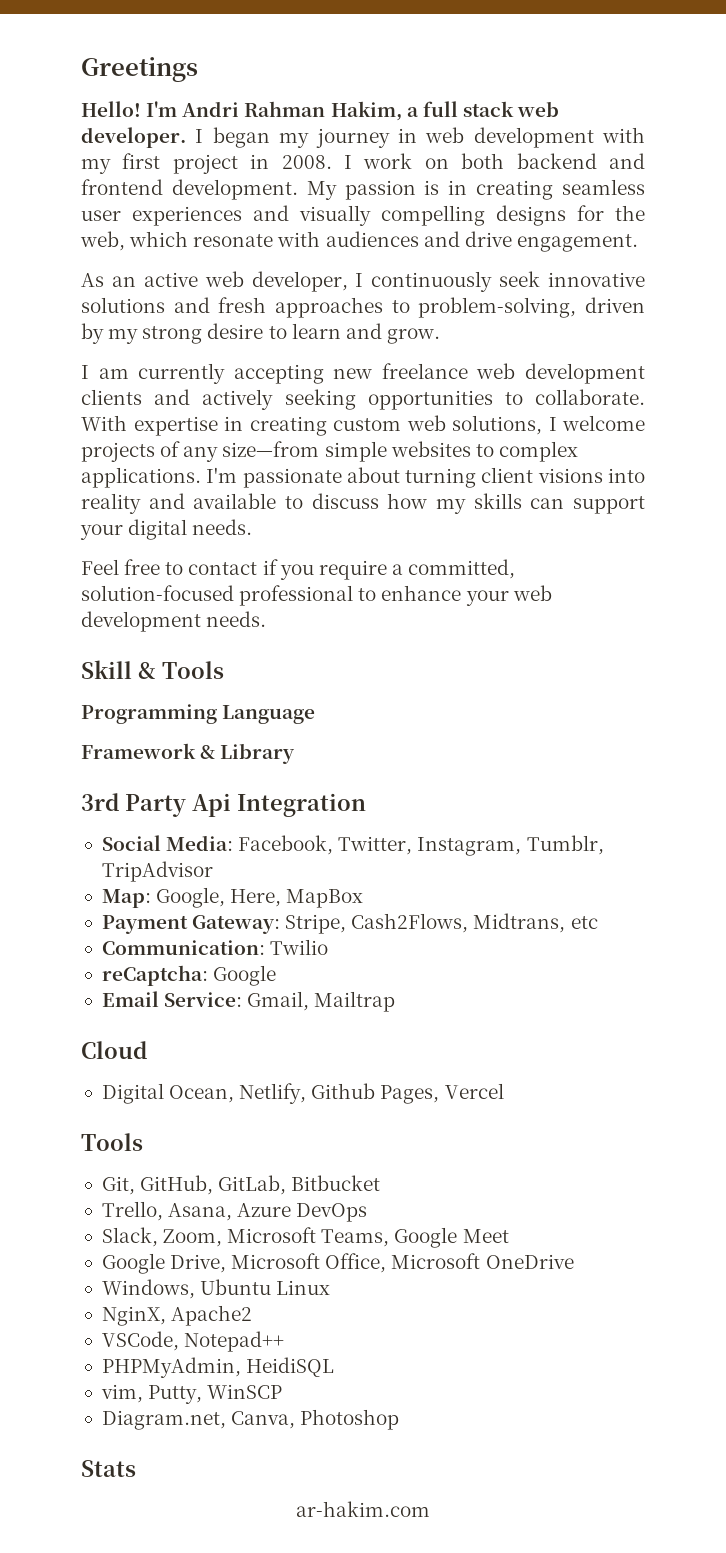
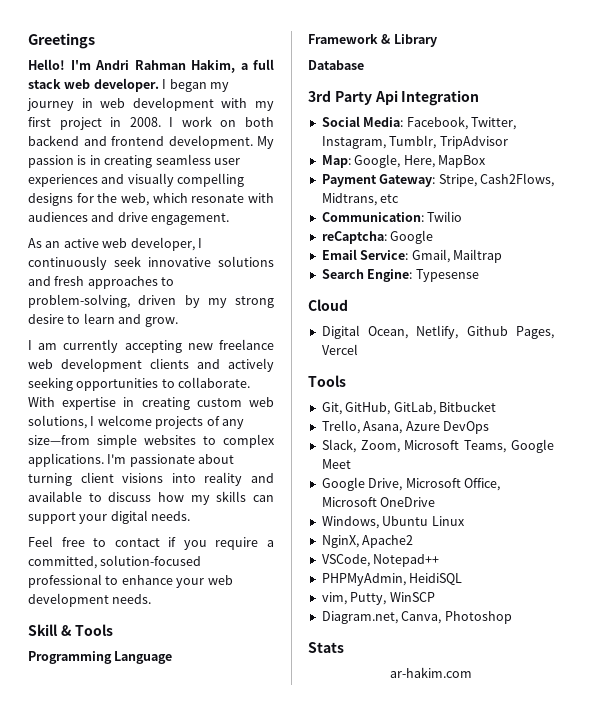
+ Database
+ Search Engine: Typesense

